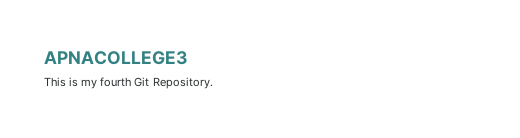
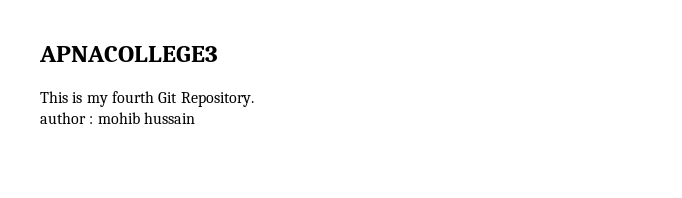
+ author : mohib hussain

